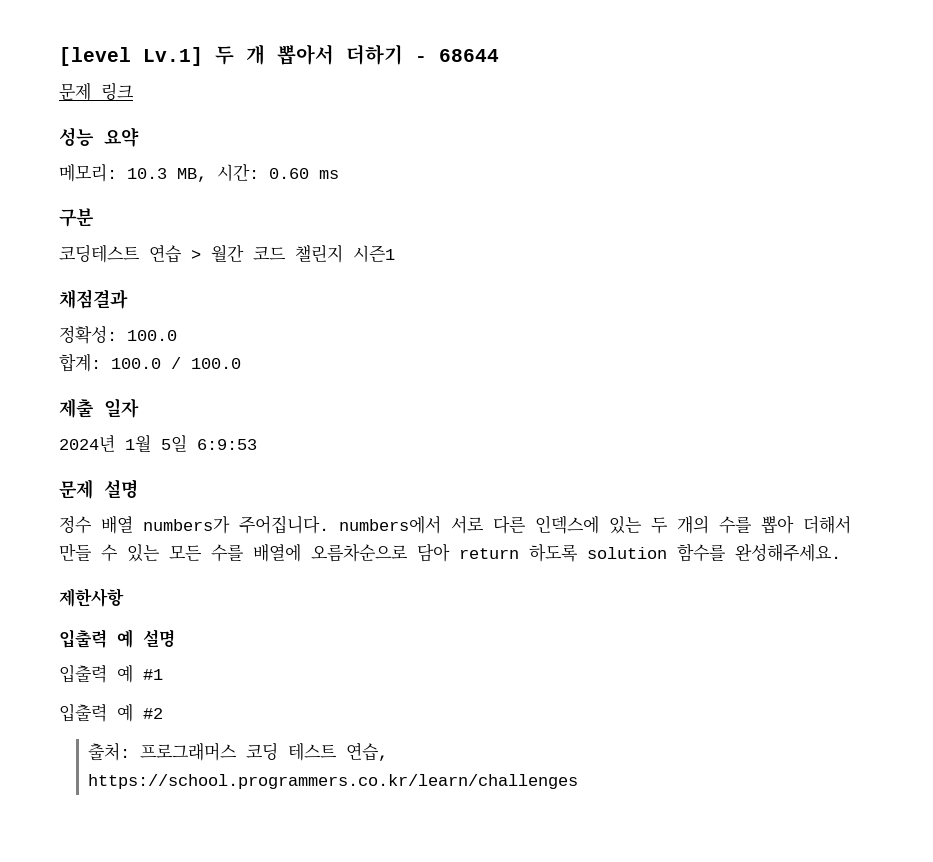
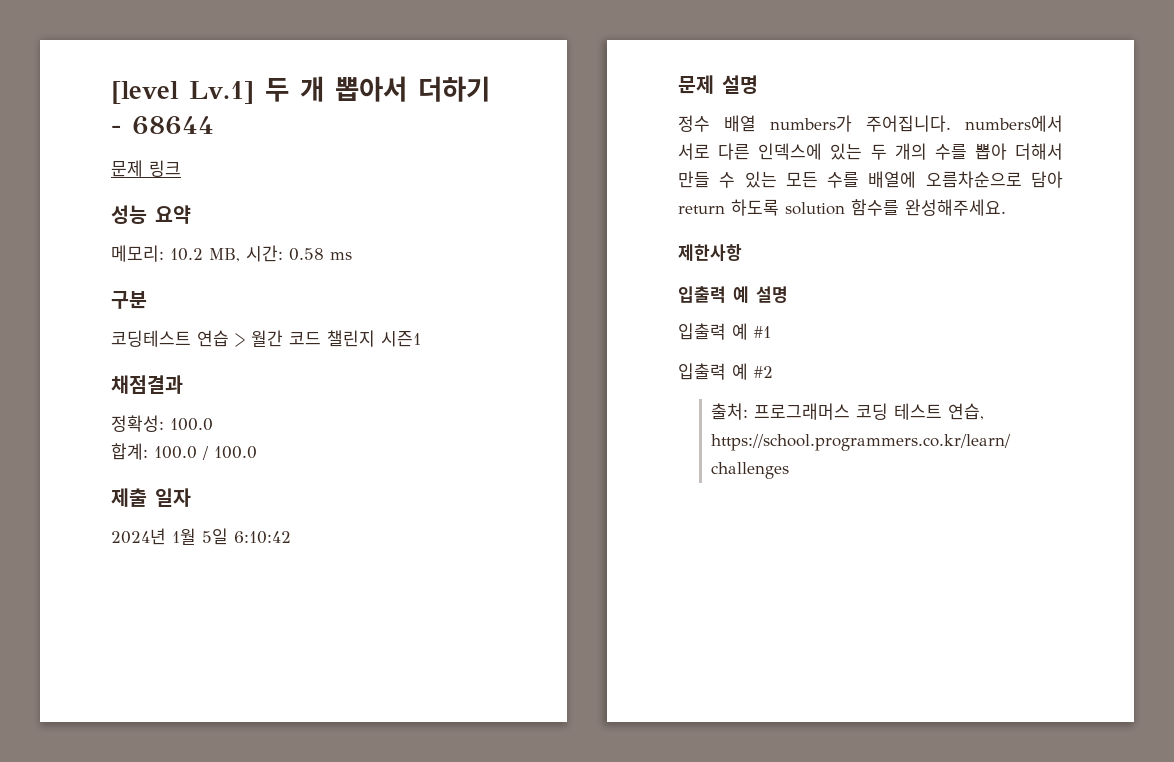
- 메모리: 10.3 MB, 시간: 0.60 ms
+ 메모리: 10.2 MB, 시간: 0.58 ms
- 2024년 1월 5일 6:9:53
+ 2024년 1월 5일 6:10:42

